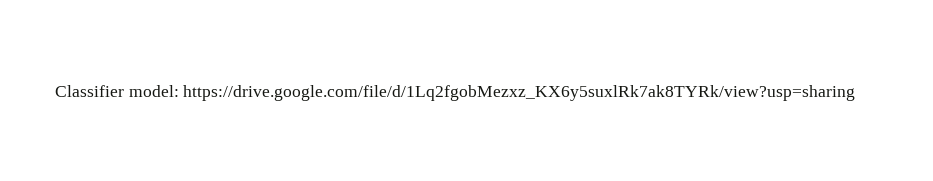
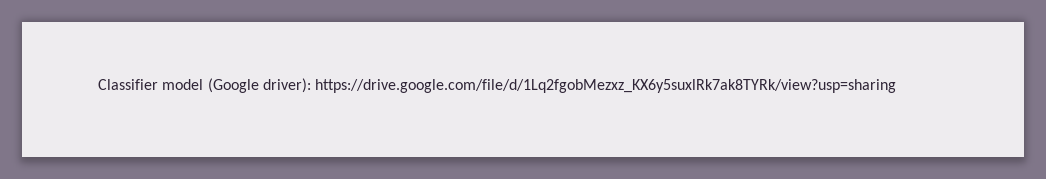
- Classifier model: https://drive.google.com/file/d/1Lq2fgobMezxz_KX6y5suxlRk7ak8TYRk/view?usp=sharing
+ Classifier model (Google driver): https://drive.google.com/file/d/1Lq2fgobMezxz_KX6y5suxlRk7ak8TYRk/view?usp=sharing

